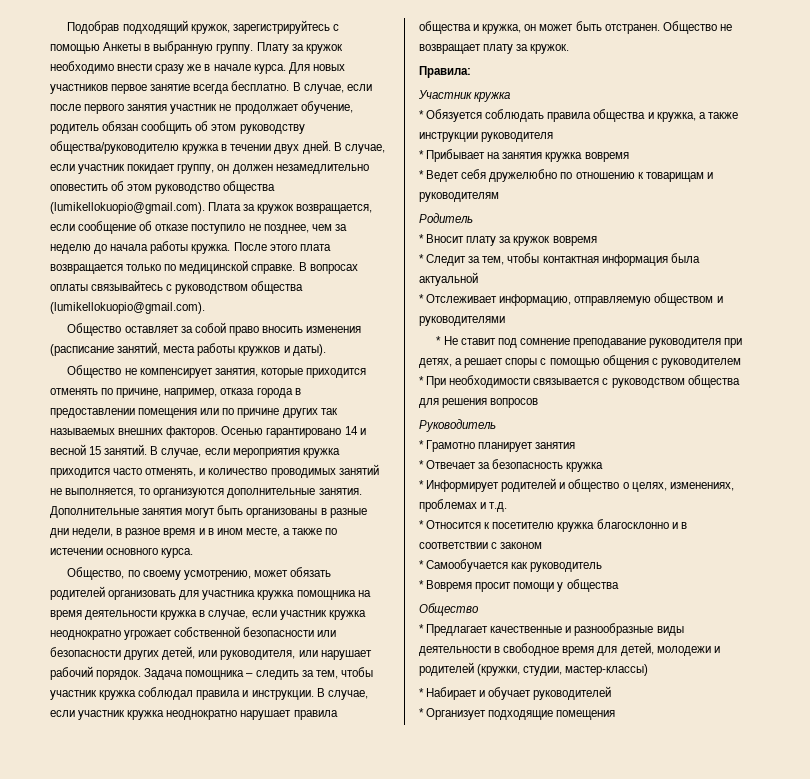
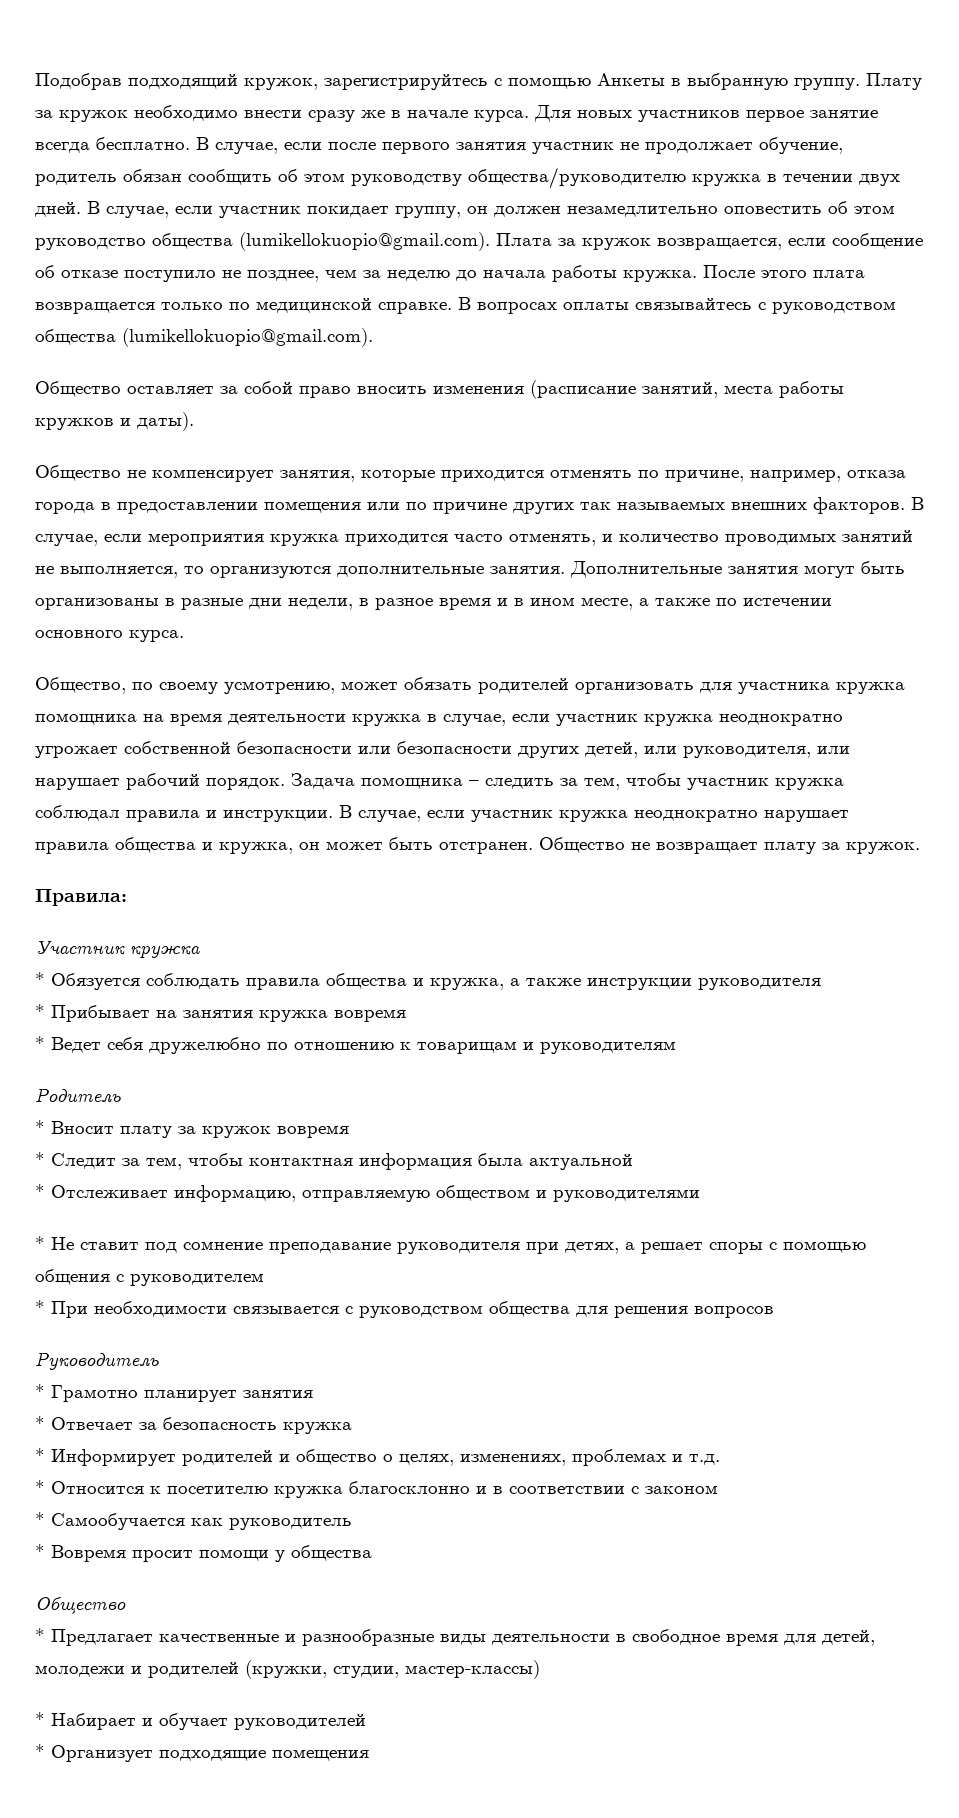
- Осенью гарантировано 14 и весной 15 занятий.

